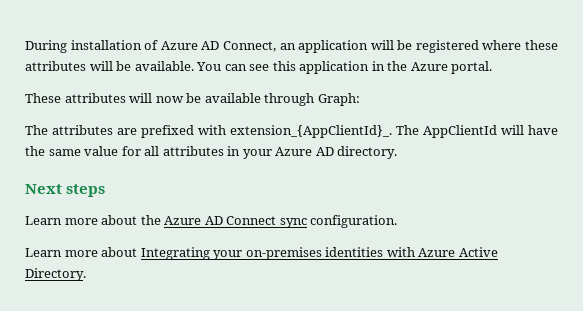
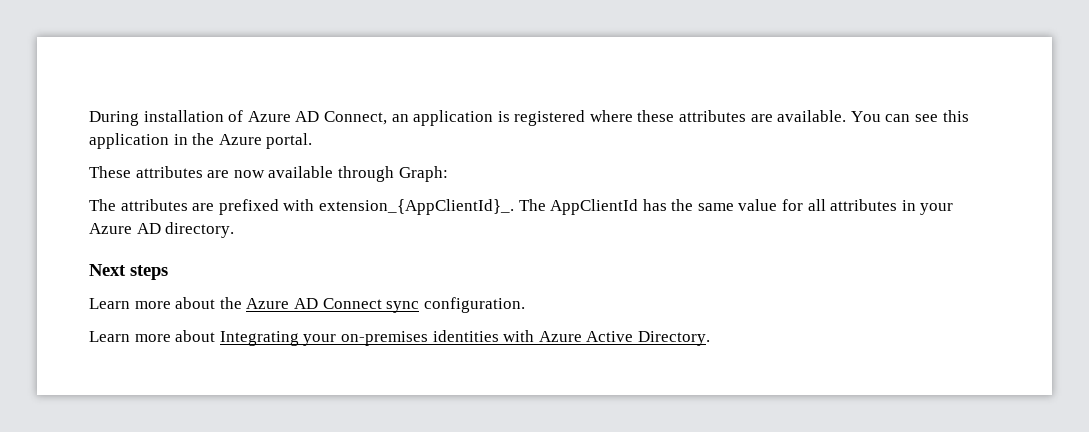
- During installation of Azure AD Connect, an application will be registered where these attributes will be available.
+ During installation of Azure AD Connect, an application is registered where these attributes are available.
- These attributes will now be available through Graph:
+ These attributes are now available through Graph:
- The AppClientId will have the same value for all attributes in your Azure AD directory.
+ The AppClientId has the same value for all attributes in your Azure AD directory.

